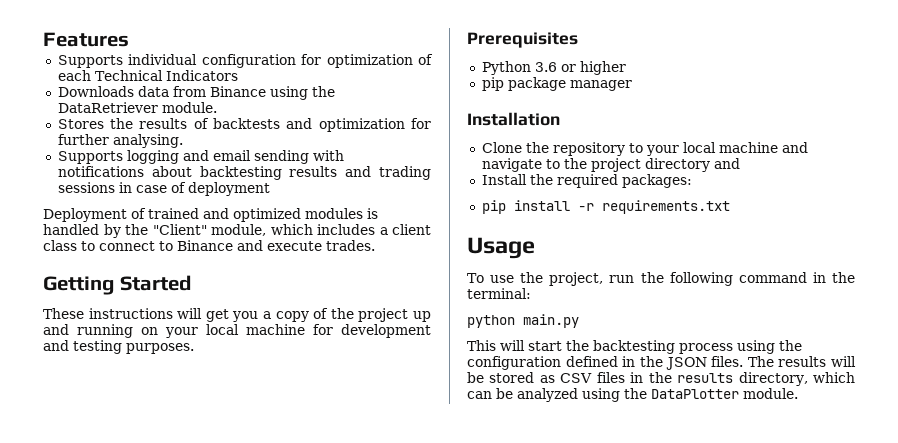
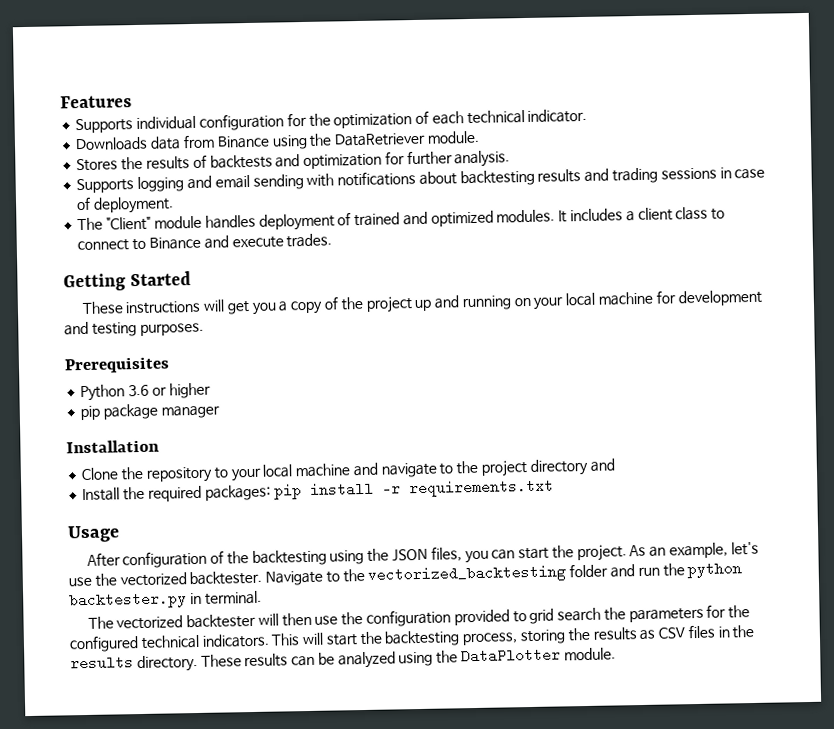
- Supports individual configuration for optimization of each Technical Indicators
+ Supports individual configuration for the optimization of each technical indicator.
- Stores the results of backtests and optimization for further analysing.
+ Stores the results of backtests and optimization for further analysis.
- Supports logging and email sending with notifications about backtesting results and trading sessions in case of deployment
- Deployment of trained and optimized modules is handled by the "Client" module, which includes a client class to connect to Binance and execute trades.
+ Supports logging and email sending with notifications about backtesting results and trading sessions in case of deployment.
+ The "Client" module handles deployment of trained and optimized modules. It includes a client class to connect to Binance and execute trades.
- Install the required packages:
- pip install -r requirements.txt
+ Install the required packages: pip install -r requirements.txt
- To use the project, run the following command in the terminal:
- python main.py
- This will start the backtesting process using the configuration defined in the JSON files. The results will be stored as CSV files in the results directory, which can be analyzed using the DataPlotter module.
+ After configuration of the backtesting using the JSON files, you can start the project. As an example, let's use the vectorized backtester. Navigate to the vectorized_backtesting folder and run the python backtester.py in terminal.
+ The vectorized backtester will then use the configuration provided to grid search the parameters for the configured technical indicators. This will start the backtesting process, storing the results as CSV files in the results directory. These results can be analyzed using the DataPlotter module.

